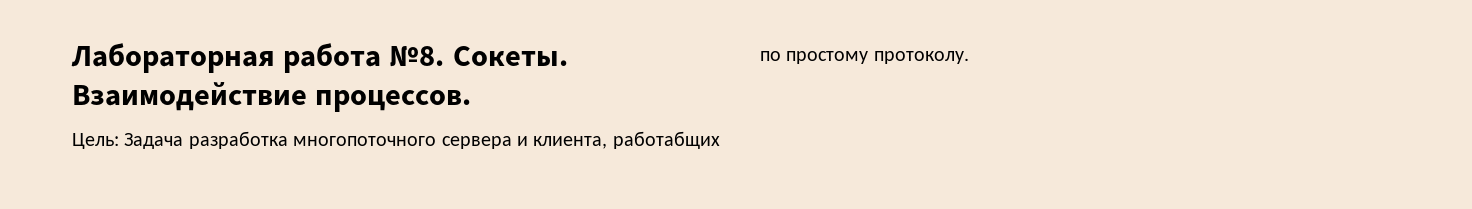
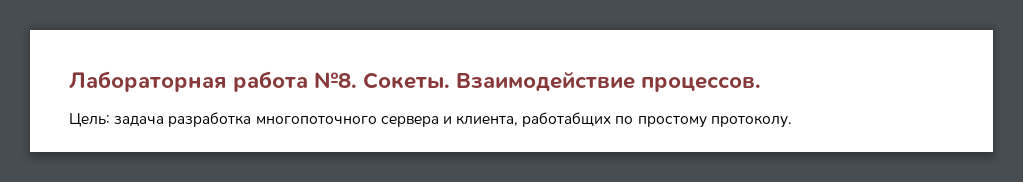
- Цель: Задача разработка многопоточного сервера и клиента, работабщих по простому протоколу.
+ Цель: задача разработка многопоточного сервера и клиента, работабщих по простому протоколу.

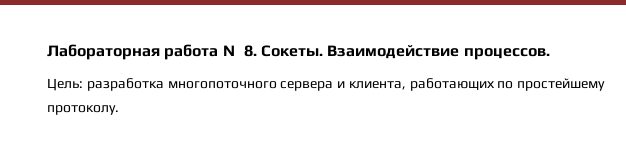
- Цель: задача разработка многопоточного сервера и клиента, работабщих по простому протоколу.
+ Цель: разработка многопоточного сервера и клиента, работающих по простейшему протоколу.

